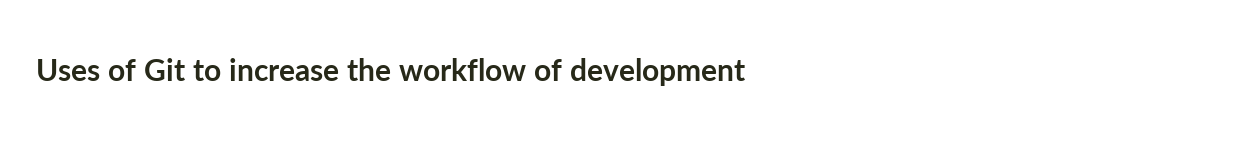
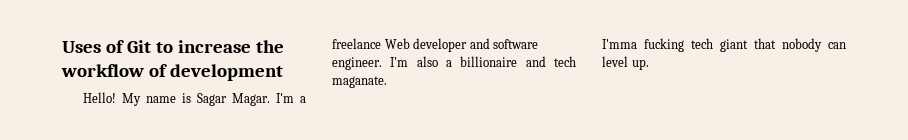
+ Hello! My name is Sagar Magar. I'm a freelance Web developer and software engineer. I'm also a billionaire and tech maganate.
+ I'mma fucking tech giant that nobody can level up.

